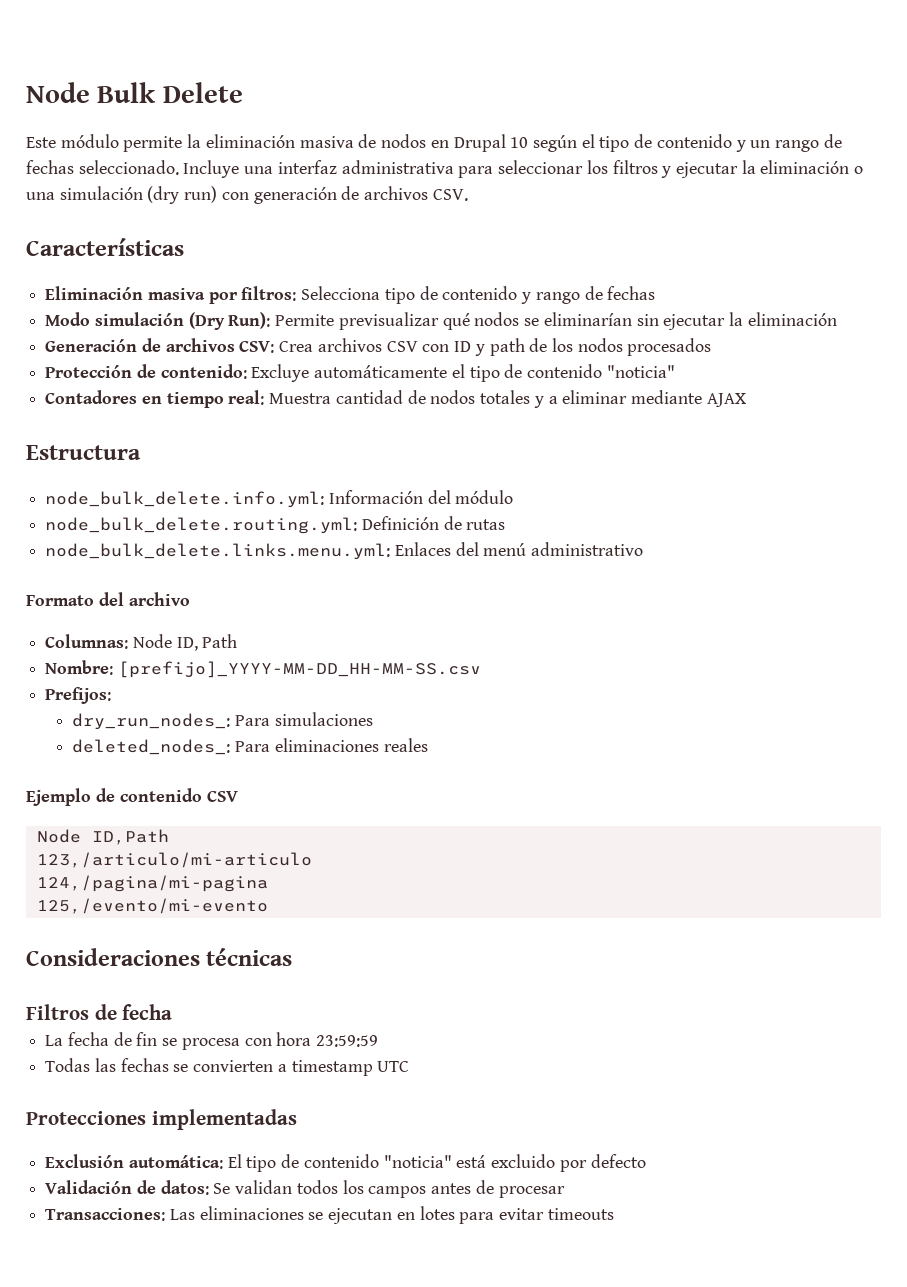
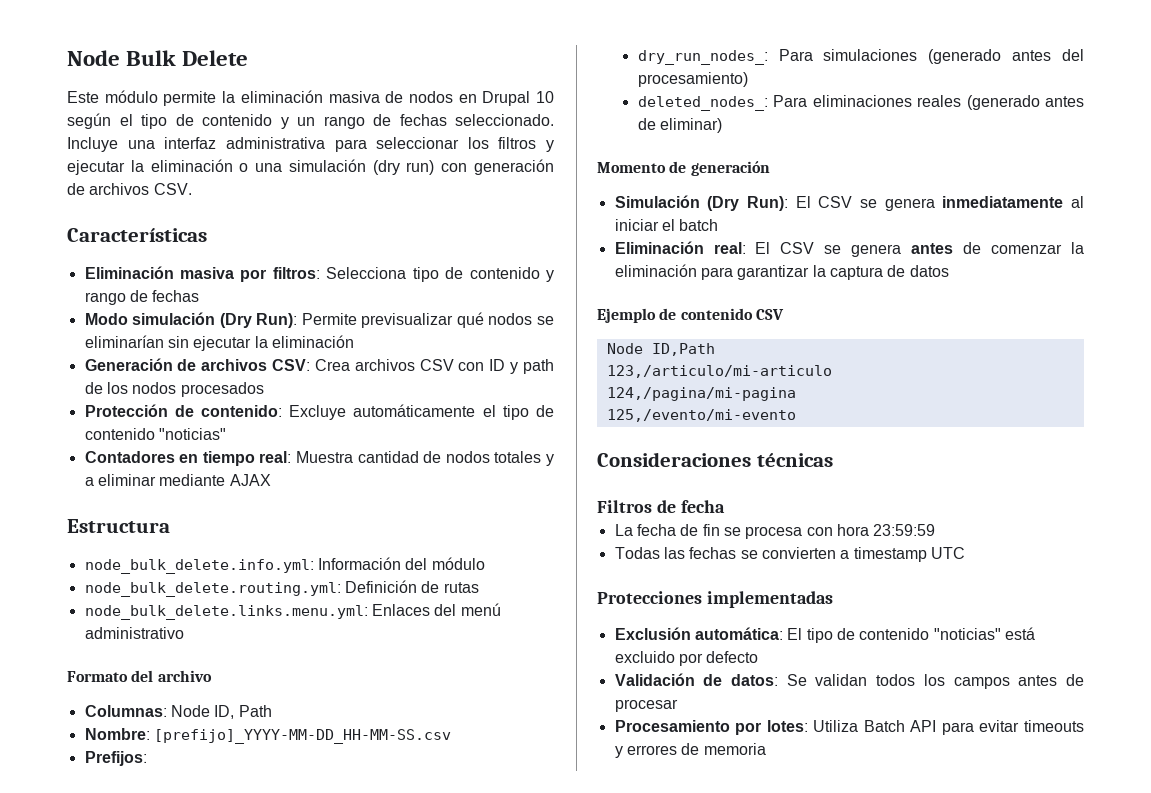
- Protección de contenido: Excluye automáticamente el tipo de contenido "noticia"
+ Protección de contenido: Excluye automáticamente el tipo de contenido "noticias"
- dry_run_nodes_: Para simulaciones
+ dry_run_nodes_: Para simulaciones (generado antes del procesamiento)
- deleted_nodes_: Para eliminaciones reales
+ deleted_nodes_: Para eliminaciones reales (generado antes de eliminar)
+ Momento de generación
+ Simulación (Dry Run): El CSV se genera inmediatamente al iniciar el batch
+ Eliminación real: El CSV se genera antes de comenzar la eliminación para garantizar la captura de datos
- Exclusión automática: El tipo de contenido "noticia" está excluido por defecto
+ Exclusión automática: El tipo de contenido "noticias" está excluido por defecto
- Transacciones: Las eliminaciones se ejecutan en lotes para evitar timeouts
+ Procesamiento por lotes: Utiliza Batch API para evitar timeouts y errores de memoria

